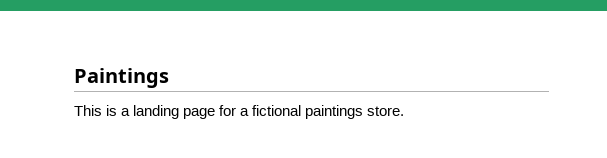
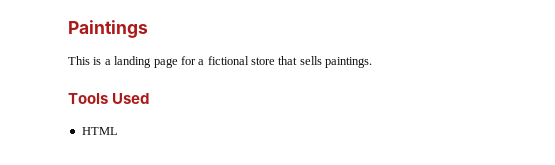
- This is a landing page for a fictional paintings store.
+ This is a landing page for a fictional store that sells paintings.
+ Tools Used
+ HTML

